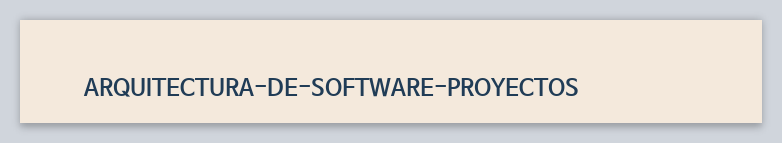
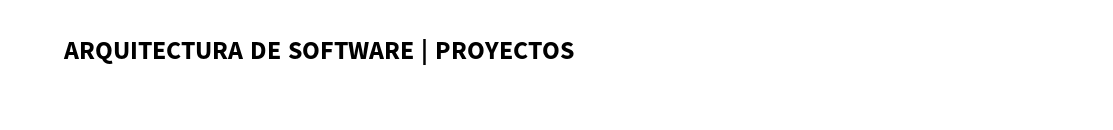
- ARQUITECTURA-DE-SOFTWARE-PROYECTOS
+ ARQUITECTURA DE SOFTWARE | PROYECTOS

